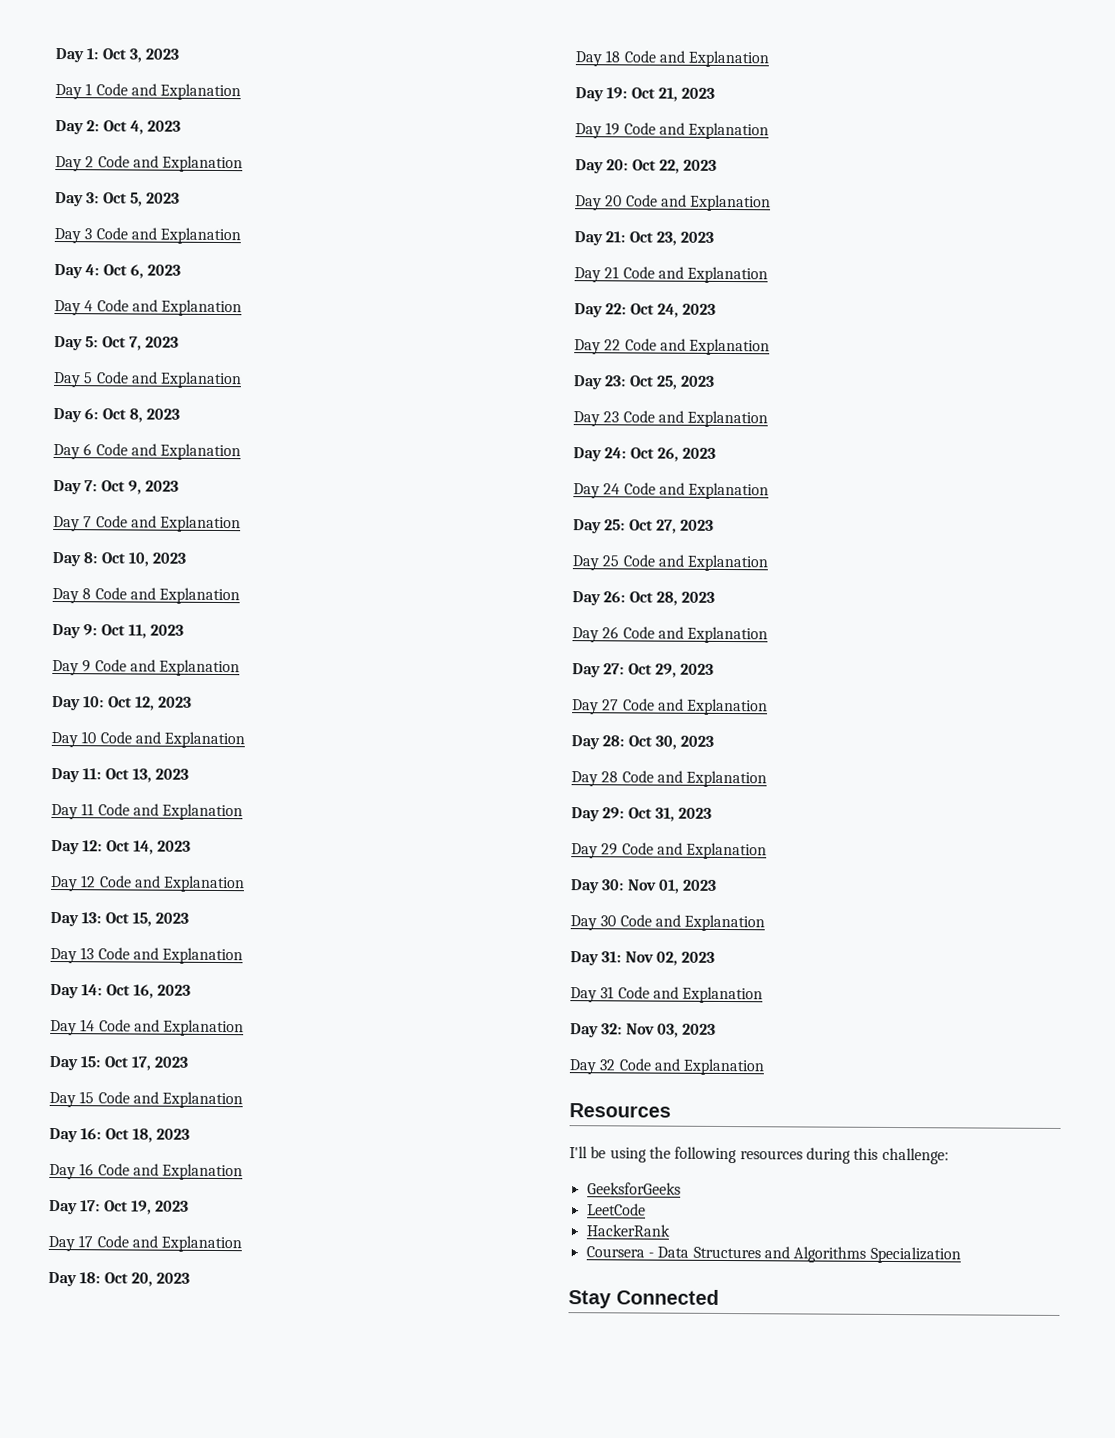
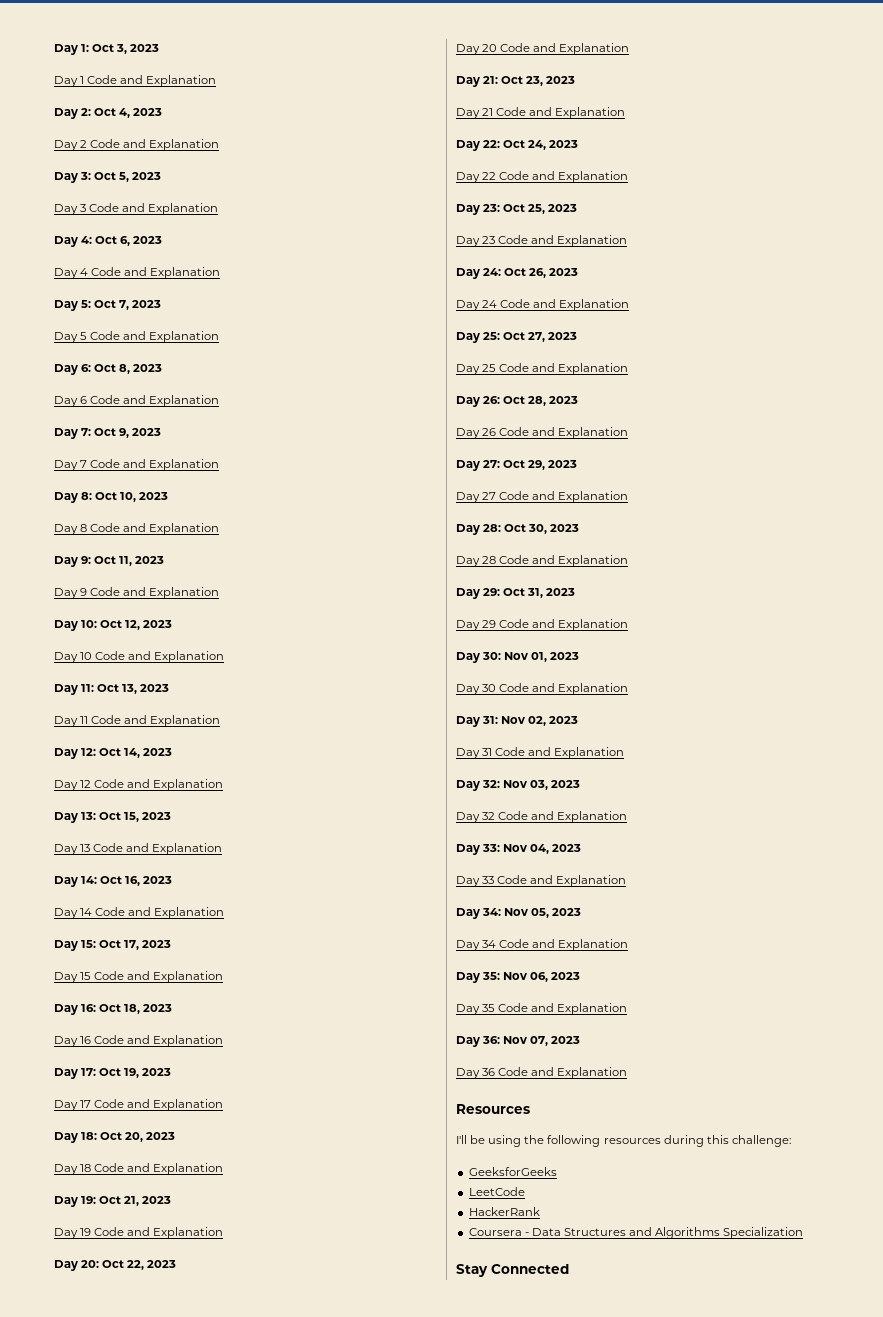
+ Day 33: Nov 04, 2023
+ Day 33 Code and Explanation
+ Day 34: Nov 05, 2023
+ Day 34 Code and Explanation
+ Day 35: Nov 06, 2023
+ Day 35 Code and Explanation
+ Day 36: Nov 07, 2023
+ Day 36 Code and Explanation

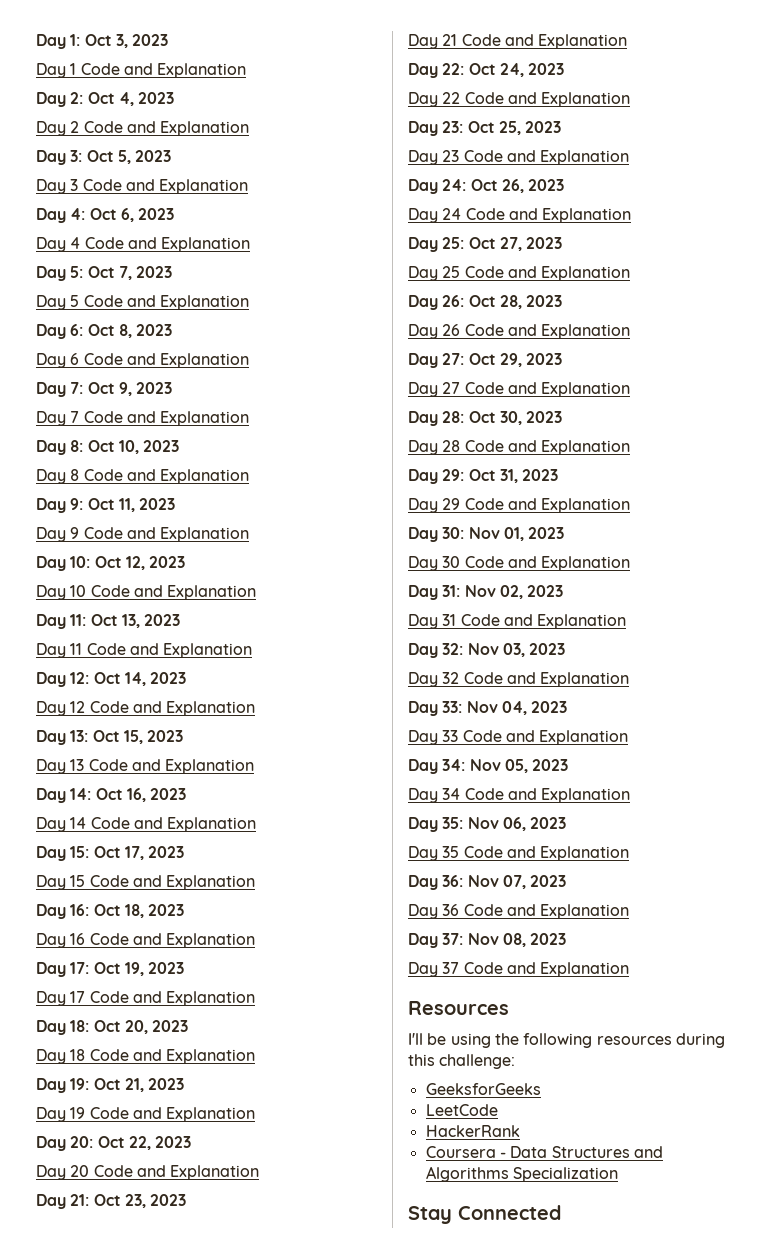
+ Day 37: Nov 08, 2023
+ Day 37 Code and Explanation

